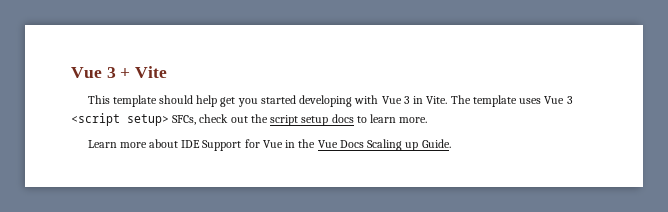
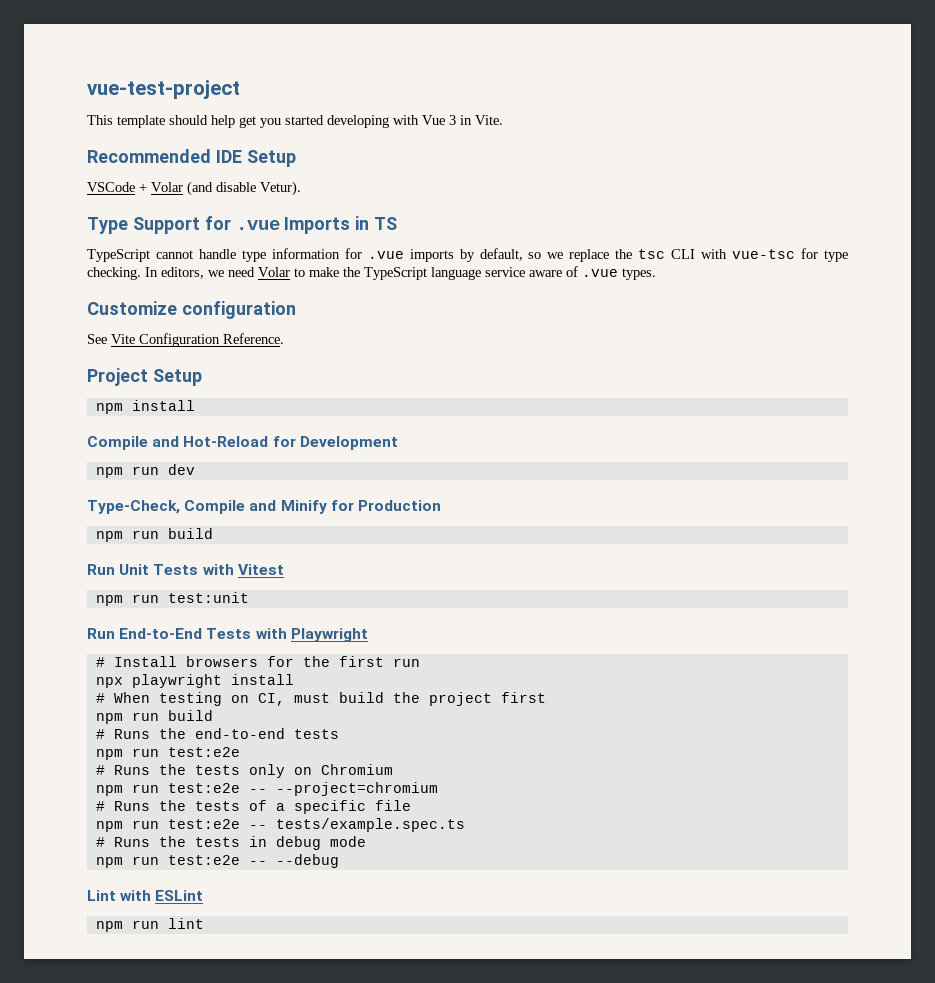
- Vue 3 + Vite
+ vue-test-project
- This template should help get you started developing with Vue 3 in Vite. The template uses Vue 3 <script setup> SFCs, check out the script setup docs to learn more.
- Learn more about IDE Support for Vue in the Vue Docs Scaling up Guide.
+ This template should help get you started developing with Vue 3 in Vite.
+ Recommended IDE Setup
+ VSCode + Volar (and disable Vetur).
+ Type Support for .vue Imports in TS
+ TypeScript cannot handle type information for .vue imports by default, so we replace the tsc CLI with vue-tsc for type checking. In editors, we need Volar to make the TypeScript language service aware of .vue types.
+ Customize configuration
+ See Vite Configuration Reference.
+ Project Setup
+ npm install
+ Compile and Hot-Reload for Development
+ npm run dev
+ Type-Check, Compile and Minify for Production
+ npm run build
+ Run Unit Tests with Vitest
+ npm run test:unit
+ Run End-to-End Tests with Playwright
+ # Install browsers for the first run
+ npx playwright install
+ # When testing on CI, must build the project first
+ npm run build
+ # Runs the end-to-end tests
+ npm run test:e2e
+ # Runs the tests only on Chromium
+ npm run test:e2e -- --project=chromium
+ # Runs the tests of a specific file
+ npm run test:e2e -- tests/example.spec.ts
+ # Runs the tests in debug mode
+ npm run test:e2e -- --debug
+ Lint with ESLint
+ npm run lint

